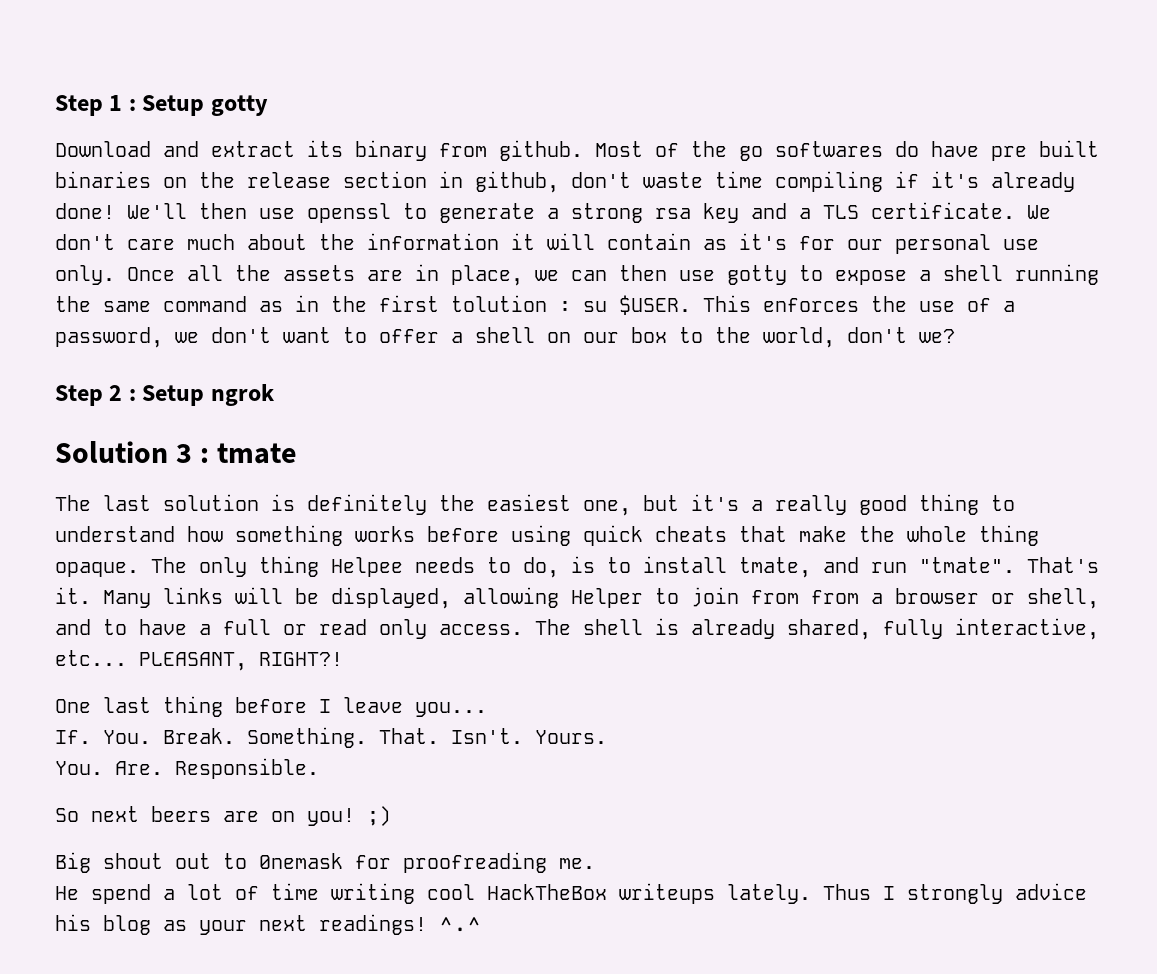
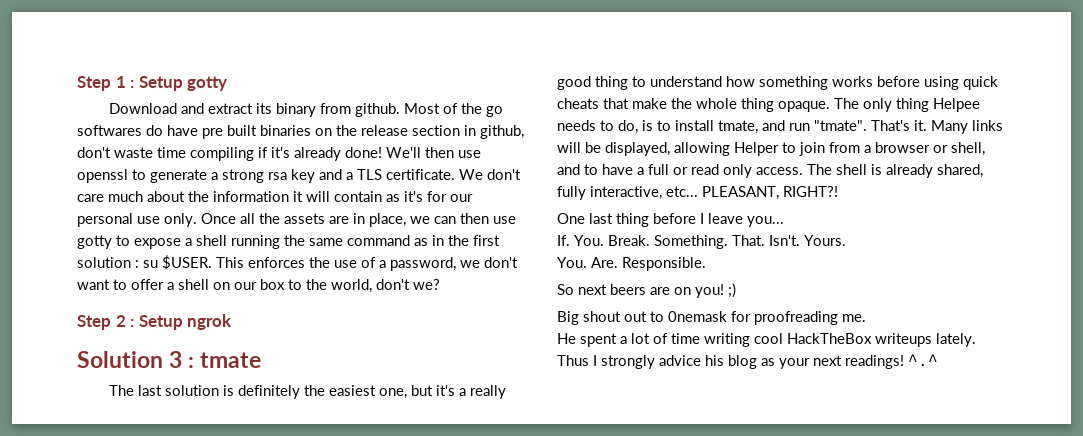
- Once all the assets are in place, we can then use gotty to expose a shell running the same command as in the first tolution : su $USER.
+ Once all the assets are in place, we can then use gotty to expose a shell running the same command as in the first solution : su $USER.
- Many links will be displayed, allowing Helper to join from from a browser or shell, and to have a full or read only access.
+ Many links will be displayed, allowing Helper to join from a browser or shell, and to have a full or read only access.
- He spend a lot of time writing cool HackTheBox writeups lately.
+ He spent a lot of time writing cool HackTheBox writeups lately.

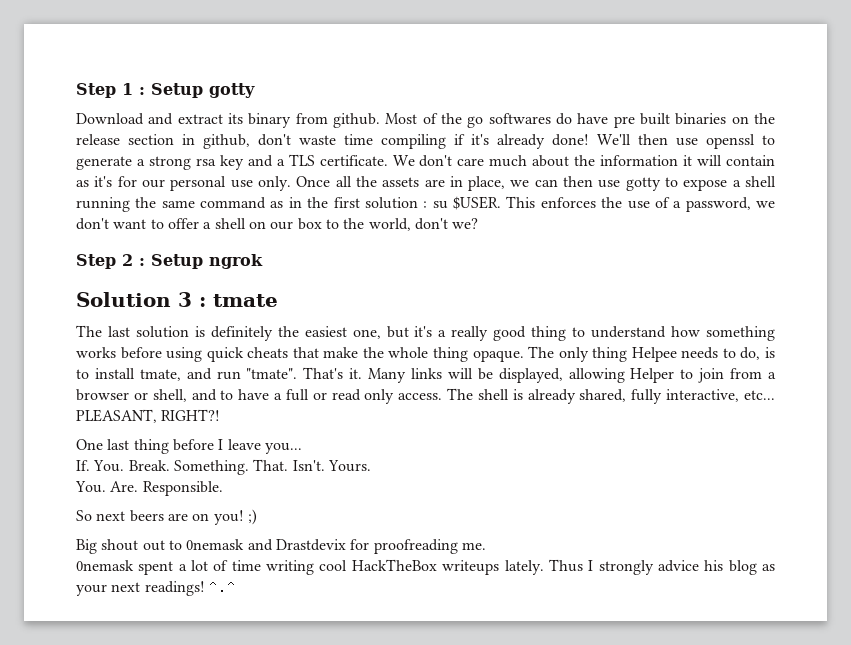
- Big shout out to 0nemask for proofreading me.
+ Big shout out to 0nemask and Drastdevix for proofreading me.
- He spent a lot of time writing cool HackTheBox writeups lately.
+ 0nemask spent a lot of time writing cool HackTheBox writeups lately.

